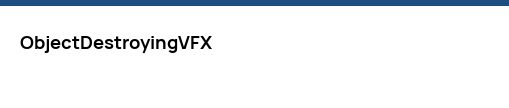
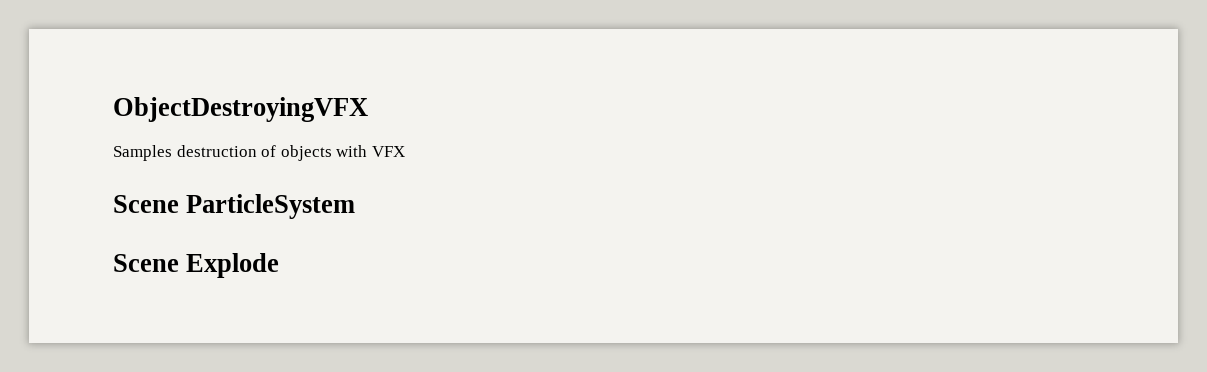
+ Samples destruction of objects with VFX
+ Scene ParticleSystem
+ Scene Explode

